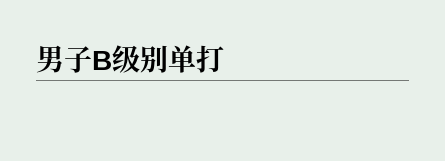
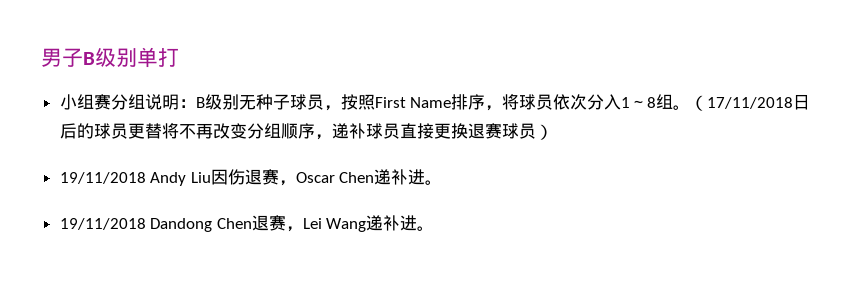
+ 小组赛分组说明：B级别无种子球员，按照First Name排序，将球员依次分入1～8组。（17/11/2018日后的球员更替将不再改变分组顺序，递补球员直接更换退赛球员）
+ 19/11/2018 Andy Liu因伤退赛，Oscar Chen递补进。
+ 19/11/2018 Dandong Chen退赛，Lei Wang递补进。

